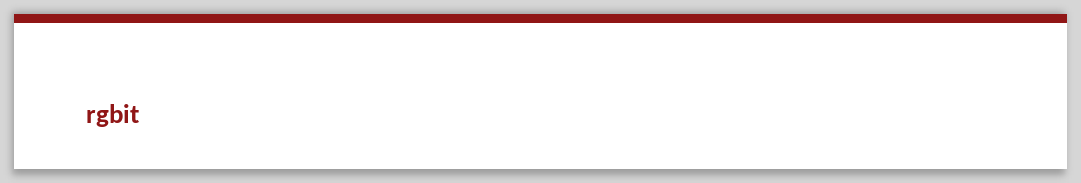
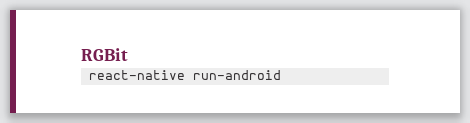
- rgbit
+ RGBit
+ react-native run-android

